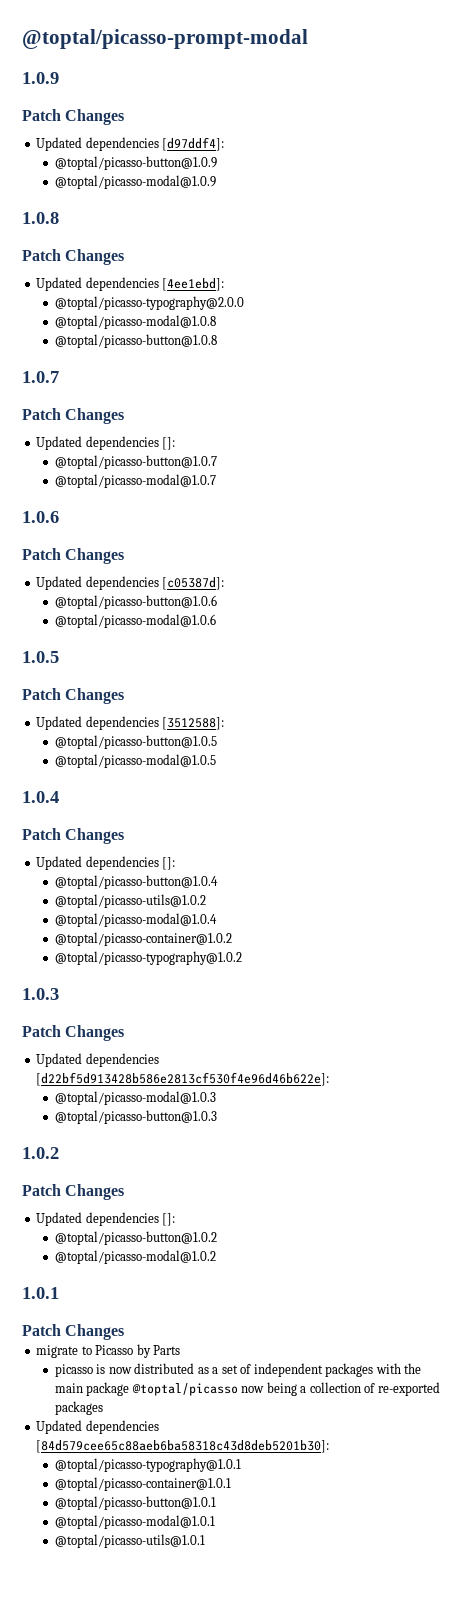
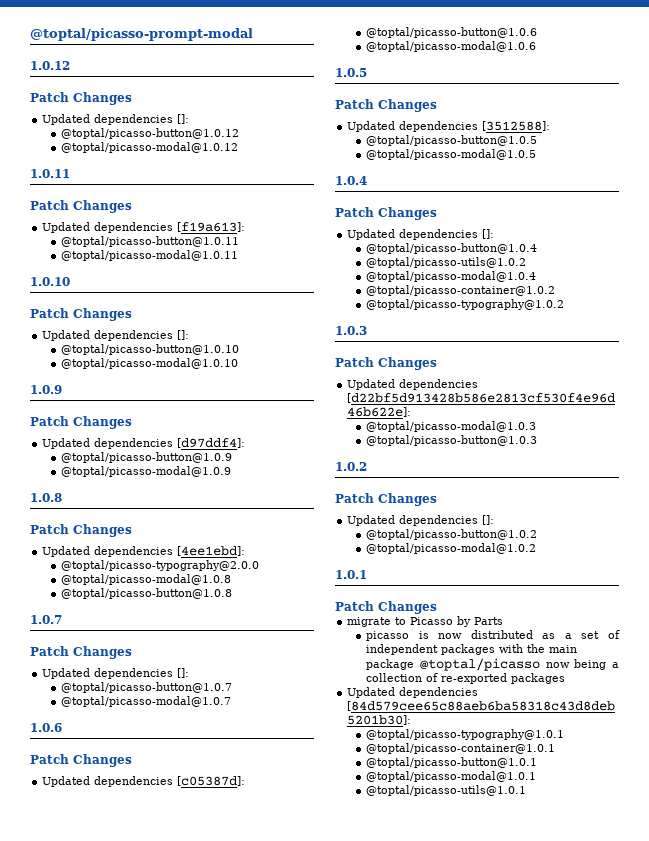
+ 1.0.12
+ Patch Changes
+ Updated dependencies []:
+ @toptal/picasso-button@1.0.12
+ @toptal/picasso-modal@1.0.12
+ 1.0.11
+ Patch Changes
+ Updated dependencies [f19a613]:
+ @toptal/picasso-button@1.0.11
+ @toptal/picasso-modal@1.0.11
+ 1.0.10
+ Patch Changes
+ Updated dependencies []:
+ @toptal/picasso-button@1.0.10
+ @toptal/picasso-modal@1.0.10

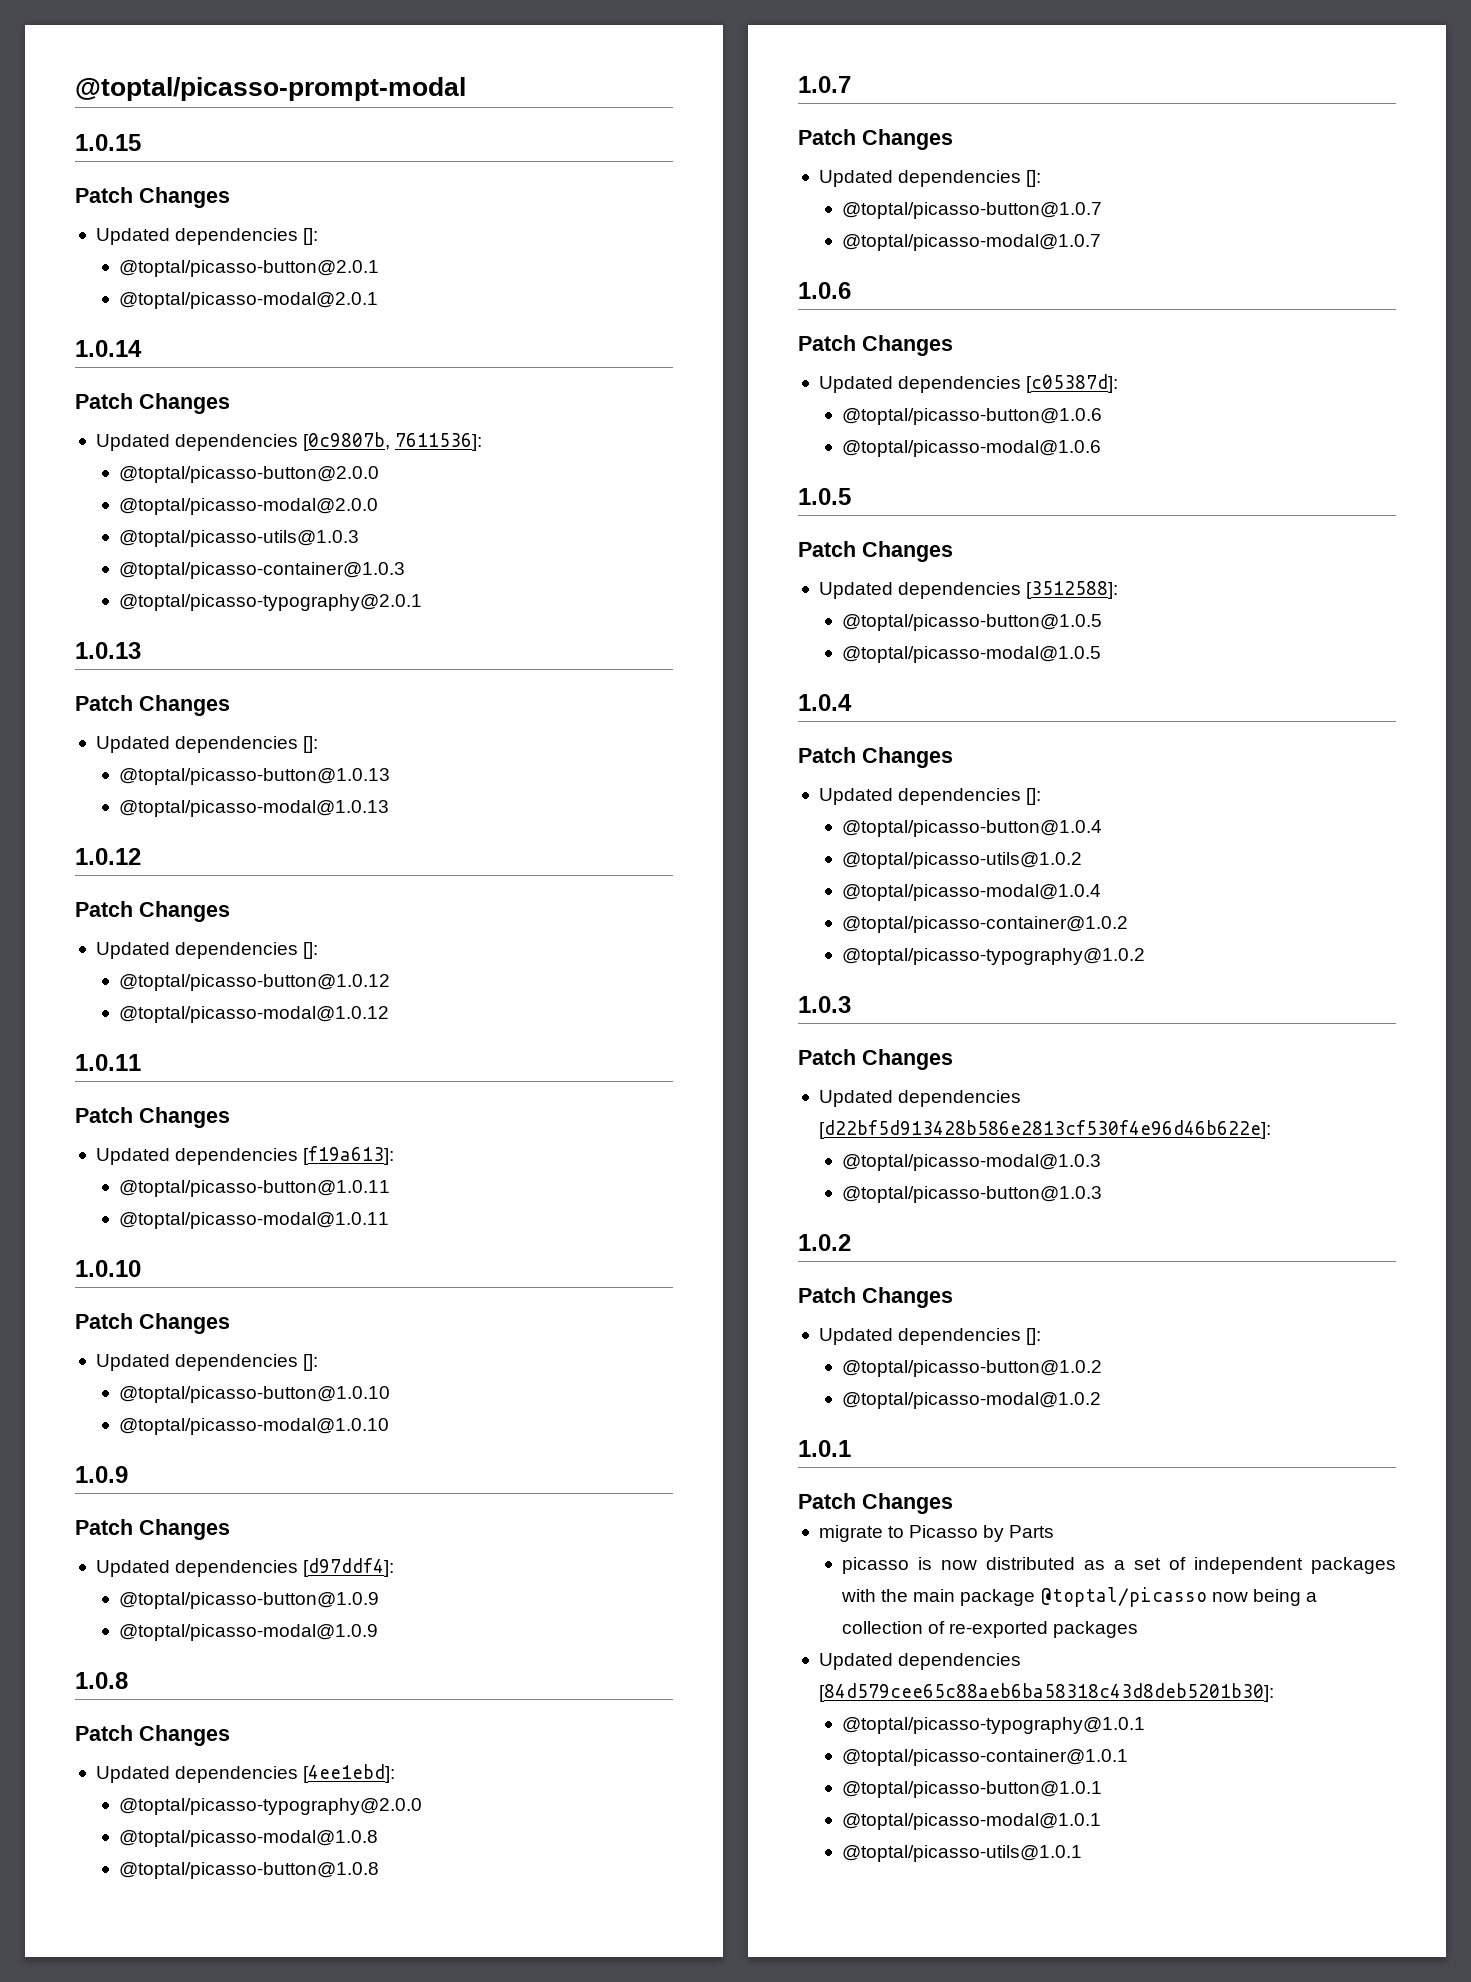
+ 1.0.15
+ Patch Changes
+ Updated dependencies []:
+ @toptal/picasso-button@2.0.1
+ @toptal/picasso-modal@2.0.1
+ 1.0.14
+ Patch Changes
+ Updated dependencies [0c9807b, 7611536]:
+ @toptal/picasso-button@2.0.0
+ @toptal/picasso-modal@2.0.0
+ @toptal/picasso-utils@1.0.3
+ @toptal/picasso-container@1.0.3
+ @toptal/picasso-typography@2.0.1
+ 1.0.13
+ Patch Changes
+ Updated dependencies []:
+ @toptal/picasso-button@1.0.13
+ @toptal/picasso-modal@1.0.13

